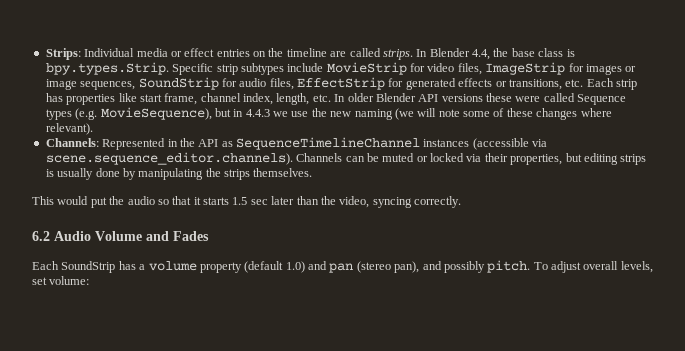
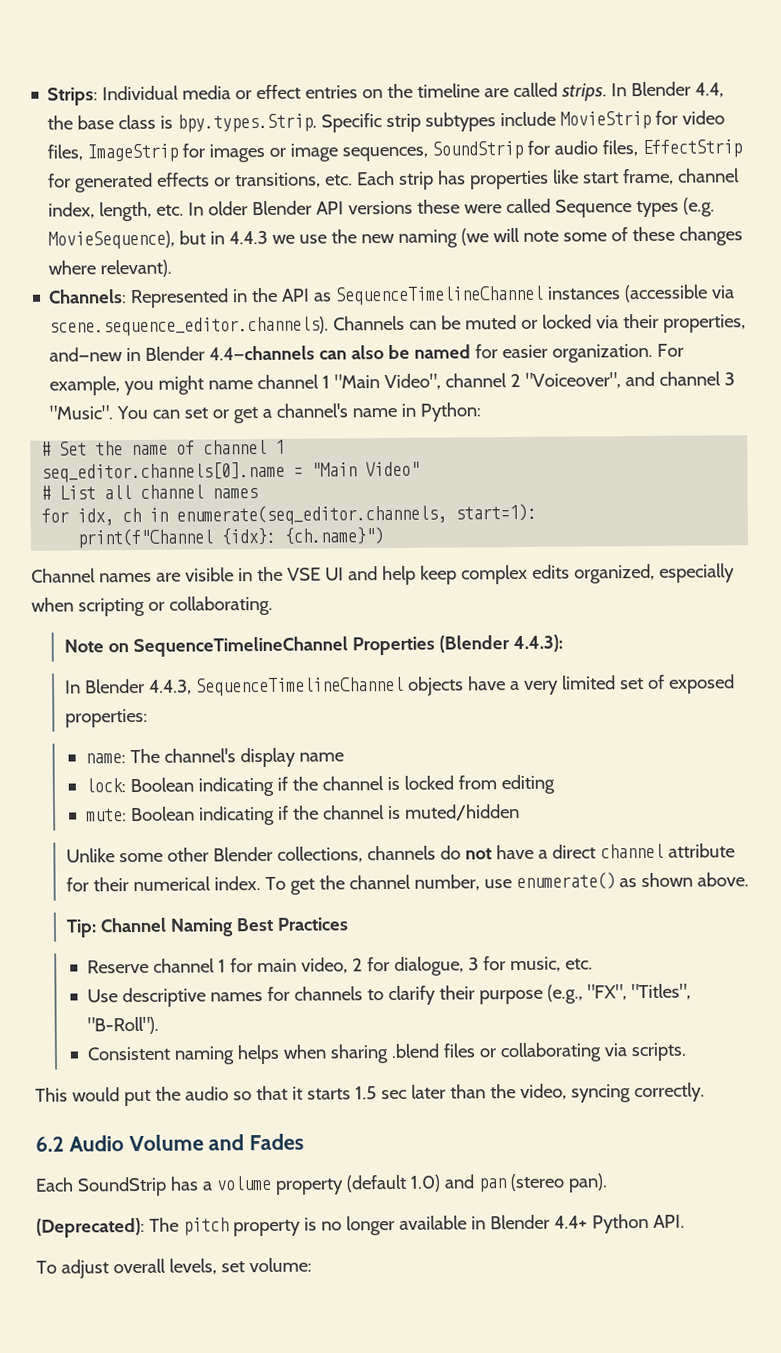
- Channels: Represented in the API as SequenceTimelineChannel instances (accessible via scene.sequence_editor.channels). Channels can be muted or locked via their properties, but editing strips is usually done by manipulating the strips themselves.
+ Channels: Represented in the API as SequenceTimelineChannel instances (accessible via scene.sequence_editor.channels). Channels can be muted or locked via their properties, and—new in Blender 4.4—channels can also be named for easier organization. For example, you might name channel 1 "Main Video", channel 2 "Voiceover", and channel 3 "Music". You can set or get a channel's name in Python:
+ # Set the name of channel 1
+ seq_editor.channels[0].name = "Main Video"
+ # List all channel names
+ for idx, ch in enumerate(seq_editor.channels, start=1):
+ print(f"Channel {idx}: {ch.name}")
+ Channel names are visible in the VSE UI and help keep complex edits organized, especially when scripting or collaborating.
+ Note on SequenceTimelineChannel Properties (Blender 4.4.3):
+ In Blender 4.4.3, SequenceTimelineChannel objects have a very limited set of exposed properties:
+ name: The channel's display name
+ lock: Boolean indicating if the channel is locked from editing
+ mute: Boolean indicating if the channel is muted/hidden
+ Unlike some other Blender collections, channels do not have a direct channel attribute for their numerical index. To get the channel number, use enumerate() as shown above.
+ Tip: Channel Naming Best Practices
+ Reserve channel 1 for main video, 2 for dialogue, 3 for music, etc.
+ Use descriptive names for channels to clarify their purpose (e.g., "FX", "Titles", "B-Roll").
+ Consistent naming helps when sharing .blend files or collaborating via scripts.
- Each SoundStrip has a volume property (default 1.0) and pan (stereo pan), and possibly pitch. To adjust overall levels, set volume:
+ Each SoundStrip has a volume property (default 1.0) and pan (stereo pan).
+ (Deprecated): The pitch property is no longer available in Blender 4.4+ Python API.
+ To adjust overall levels, set volume:

